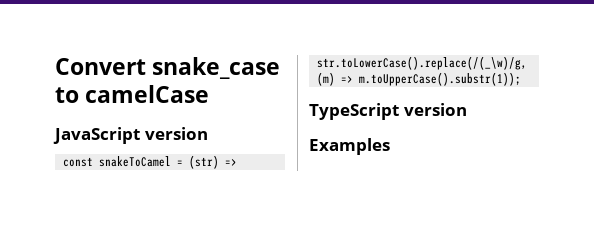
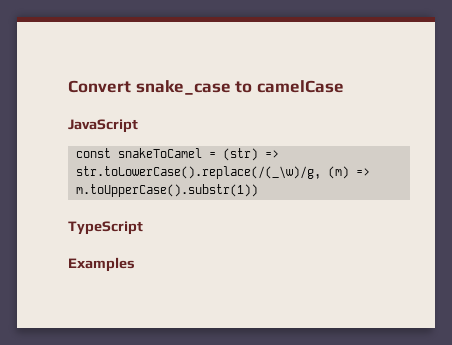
- JavaScript version
+ JavaScript
- const snakeToCamel = (str) => str.toLowerCase().replace(/(_\w)/g, (m) => m.toUpperCase().substr(1));
+ const snakeToCamel = (str) => str.toLowerCase().replace(/(_\w)/g, (m) => m.toUpperCase().substr(1))
- TypeScript version
+ TypeScript

